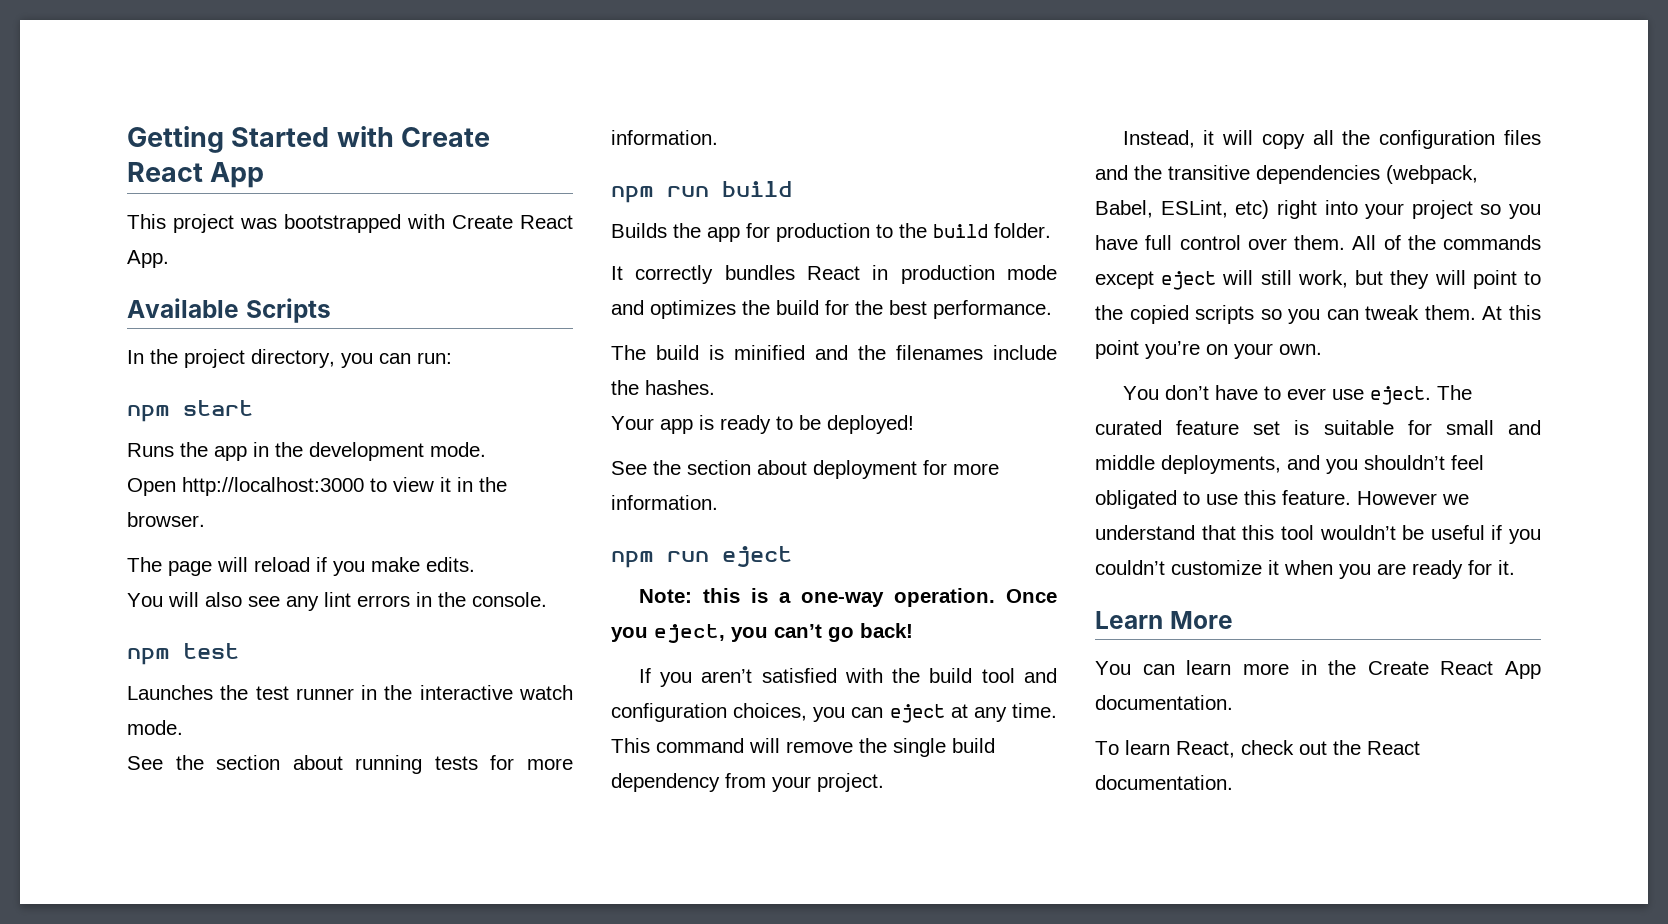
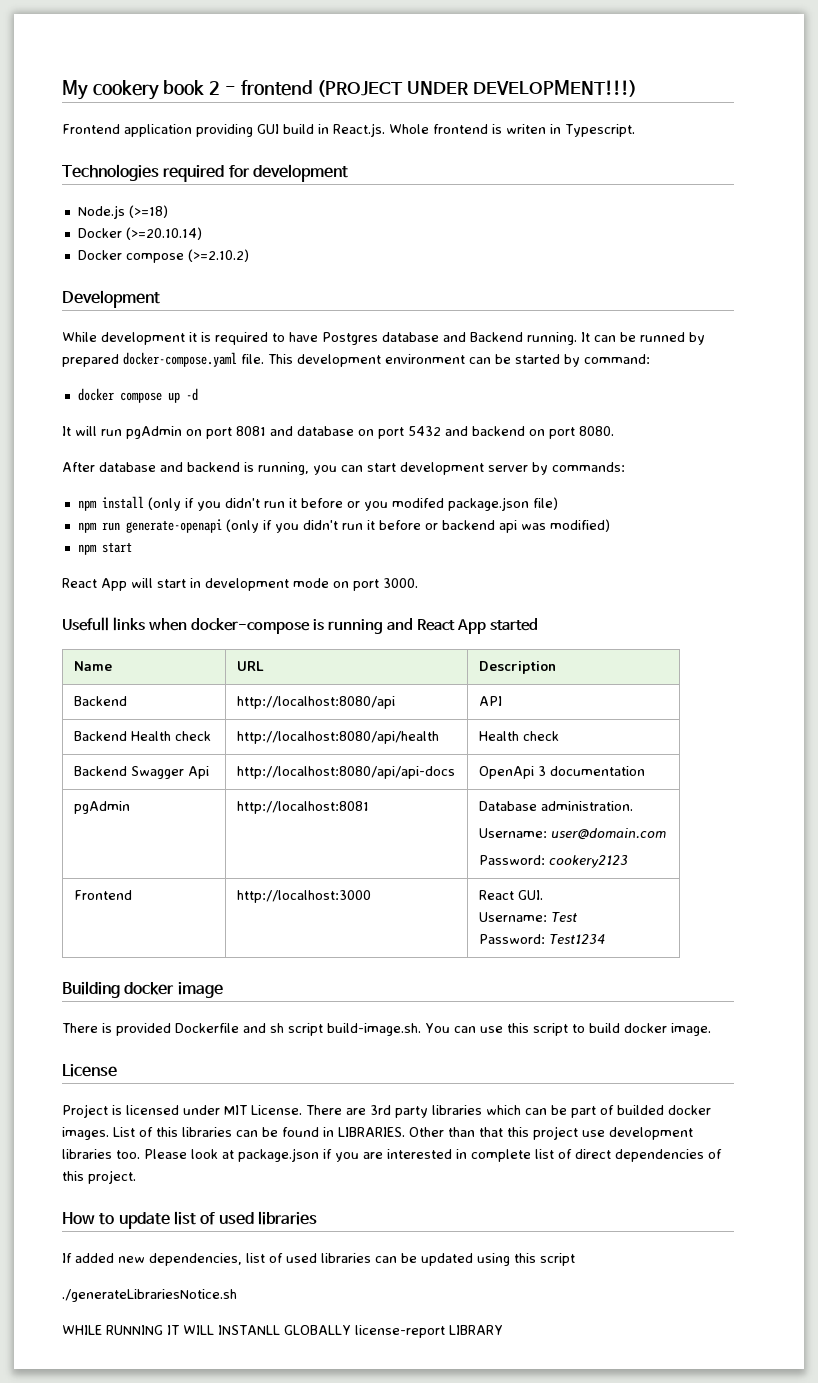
- Getting Started with Create React App
- This project was bootstrapped with Create React App.
- Available Scripts
- In the project directory, you can run:
+ My cookery book 2 - frontend (PROJECT UNDER DEVELOPMENT!!!)
+ Frontend application providing GUI build in React.js. Whole frontend is writen in Typescript.
+ Technologies required for development
+ Node.js (>=18)
+ Docker (>=20.10.14)
+ Docker compose (>=2.10.2)
+ Development
+ While development it is required to have Postgres database and Backend running. It can be runned by prepared docker-compose.yaml file. This development environment can be started by command:
+ docker compose up -d
+ It will run pgAdmin on port 8081 and database on port 5432 and backend on port 8080.
+ After database and backend is running, you can start development server by commands:
+ npm install (only if you didn't run it before or you modifed package.json file)
+ npm run generate-openapi (only if you didn't run it before or backend api was modified)
  npm start
- Runs the app in the development mode.
- Open http://localhost:3000 to view it in the browser.
- The page will reload if you make edits.
- You will also see any lint errors in the console.
- npm test
- Launches the test runner in the interactive watch mode.
- See the section about running tests for more information.
- npm run build
- Builds the app for production to the build folder.
- It correctly bundles React in production mode and optimizes the build for the best performance.
- The build is minified and the filenames include the hashes.
- Your app is ready to be deployed!
- See the section about deployment for more information.
- npm run eject
- Note: this is a one-way operation. Once you eject, you can’t go back!
- If you aren’t satisfied with the build tool and configuration choices, you can eject at any time. This command will remove the single build dependency from your project.
- Instead, it will copy all the configuration files and the transitive dependencies (webpack, Babel, ESLint, etc) right into your project so you have full control over them. All of the commands except eject will still work, but they will point to the copied scripts so you can tweak them. At this point you’re on your own.
- You don’t have to ever use eject. The curated feature set is suitable for small and middle deployments, and you shouldn’t feel obligated to use this feature. However we understand that this tool wouldn’t be useful if you couldn’t customize it when you are ready for it.
- Learn More
- You can learn more in the Create React App documentation.
- To learn React, check out the React documentation.
+ React App will start in development mode on port 3000.
+ Usefull links when docker-compose is running and React App started
+ Name | URL | Description
+ Backend | http://localhost:8080/api | API
+ Backend Health check | http://localhost:8080/api/health | Health check
+ Backend Swagger Api | http://localhost:8080/api/api-docs | OpenApi 3 documentation
+ pgAdmin | http://localhost:8081 | Database administration.
+ Username: user@domain.com
+ Password: cookery2123
+ Frontend | http://localhost:3000 | React GUI.
+ Username: Test
+ Password: Test1234
+ Building docker image
+ There is provided Dockerfile and sh script build-image.sh. You can use this script to build docker image.
+ License
+ Project is licensed under MIT License. There are 3rd party libraries which can be part of builded docker images. List of this libraries can be found in LIBRARIES. Other than that this project use development libraries too. Please look at package.json if you are interested in complete list of direct dependencies of this project.
+ How to update list of used libraries
+ If added new dependencies, list of used libraries can be updated using this script
+ ./generateLibrariesNotice.sh
+ WHILE RUNNING IT WILL INSTANLL GLOBALLY license-report LIBRARY

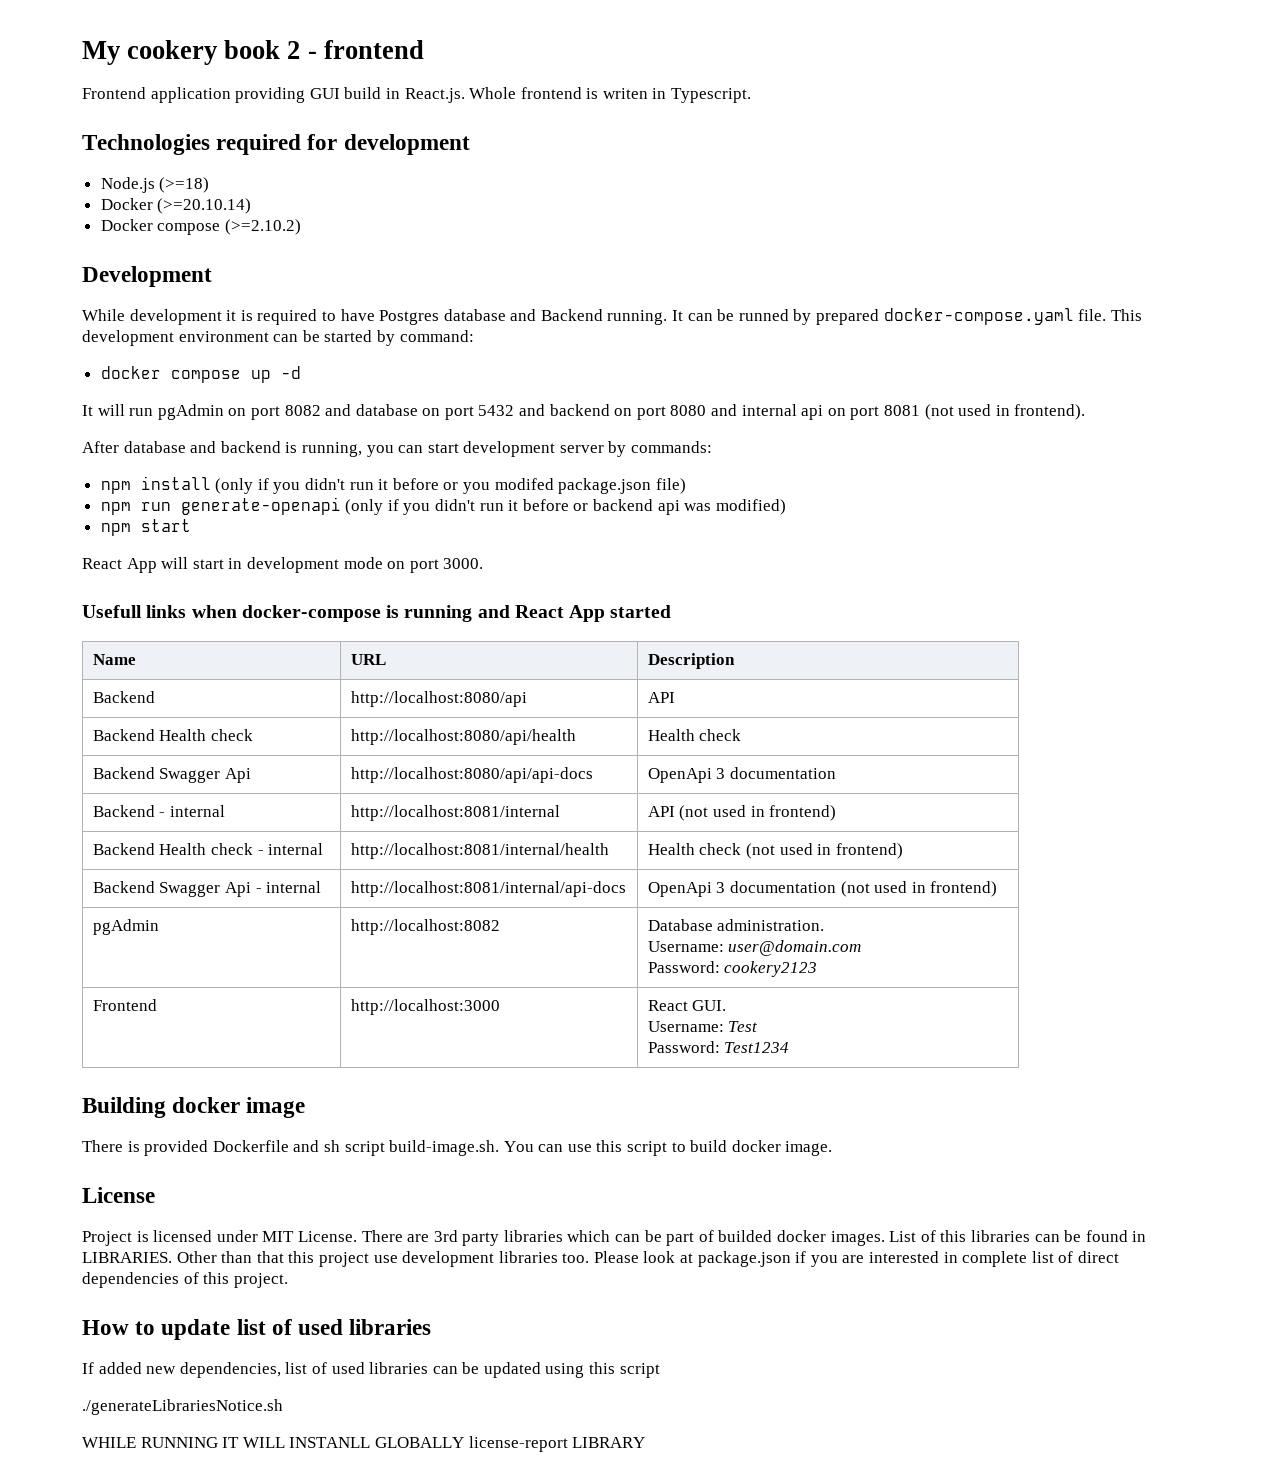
- My cookery book 2 - frontend (PROJECT UNDER DEVELOPMENT!!!)
+ My cookery book 2 - frontend
- It will run pgAdmin on port 8081 and database on port 5432 and backend on port 8080.
+ It will run pgAdmin on port 8082 and database on port 5432 and backend on port 8080 and internal api on port 8081 (not used in frontend).
+ Backend - internal | http://localhost:8081/internal | API (not used in frontend)
+ Backend Health check - internal | http://localhost:8081/internal/health | Health check (not used in frontend)
+ Backend Swagger Api - internal | http://localhost:8081/internal/api-docs | OpenApi 3 documentation (not used in frontend)
- pgAdmin | http://localhost:8081 | Database administration.
+ pgAdmin | http://localhost:8082 | Database administration.

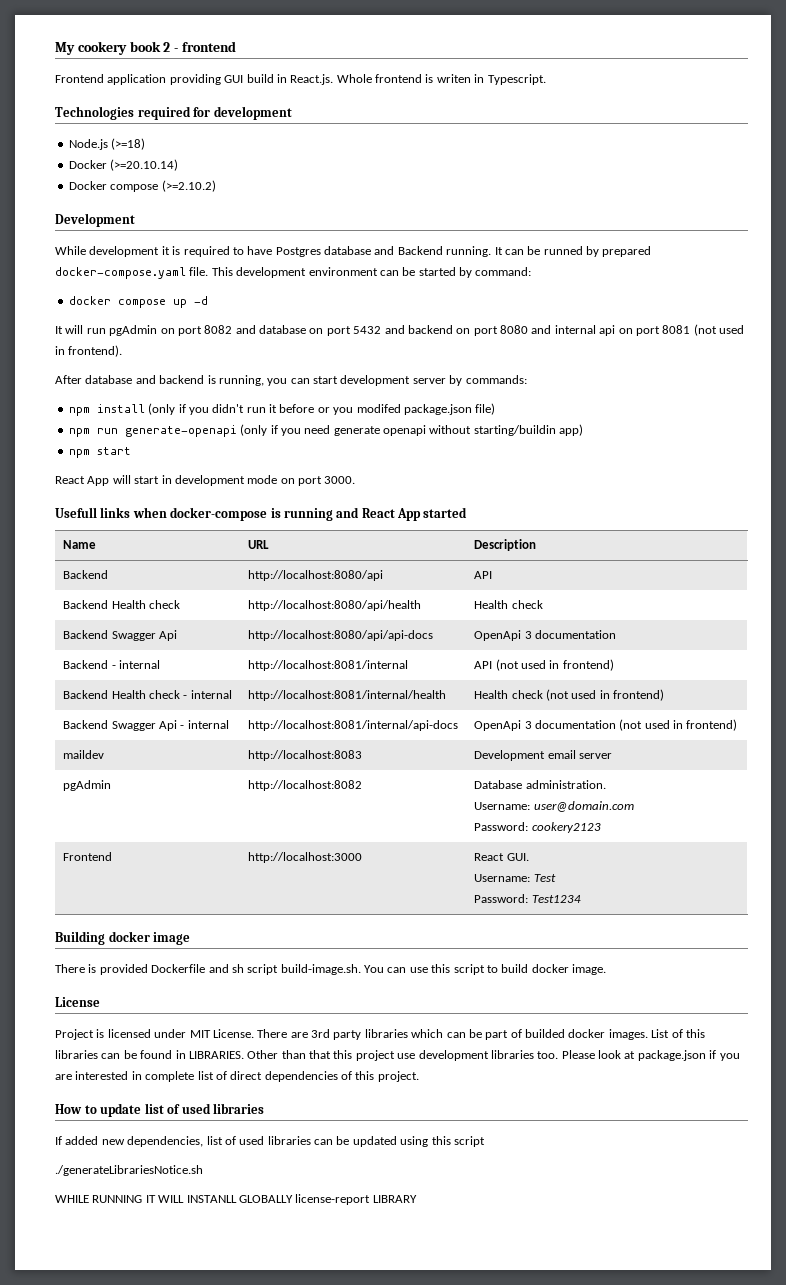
- npm run generate-openapi (only if you didn't run it before or backend api was modified)
+ npm run generate-openapi (only if you need generate openapi without starting/buildin app)
+ maildev | http://localhost:8083 | Development email server

